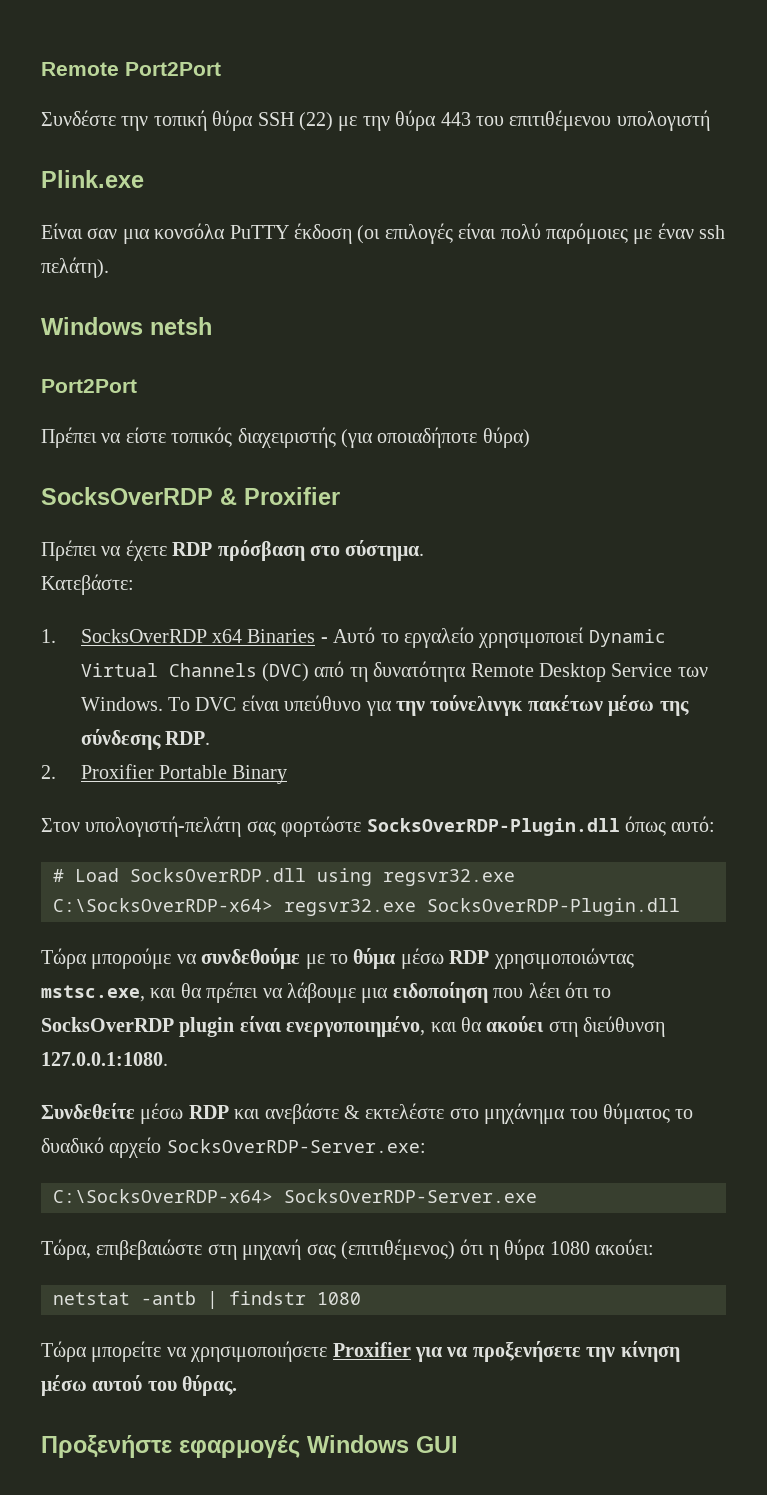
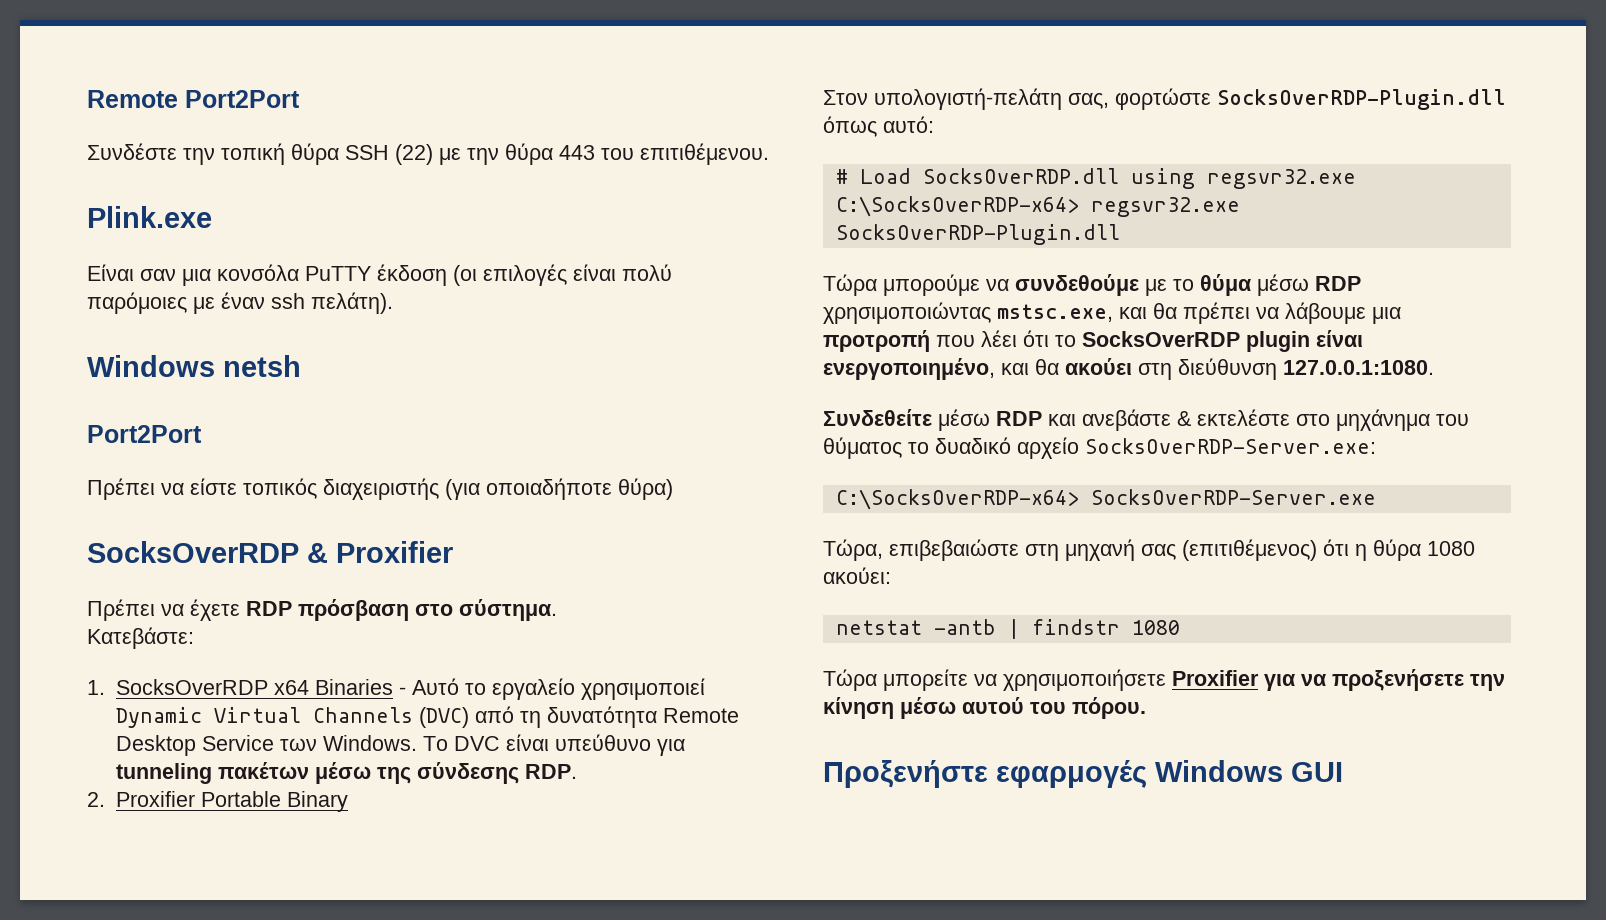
- Συνδέστε την τοπική θύρα SSH (22) με την θύρα 443 του επιτιθέμενου υπολογιστή
+ Συνδέστε την τοπική θύρα SSH (22) με την θύρα 443 του επιτιθέμενου.
- Το DVC είναι υπεύθυνο για την τούνελινγκ πακέτων μέσω της σύνδεσης RDP.
+ Το DVC είναι υπεύθυνο για tunneling πακέτων μέσω της σύνδεσης RDP.
- Στον υπολογιστή-πελάτη σας φορτώστε SocksOverRDP-Plugin.dll όπως αυτό:
+ Στον υπολογιστή-πελάτη σας, φορτώστε SocksOverRDP-Plugin.dll όπως αυτό:
- Τώρα μπορούμε να συνδεθούμε με το θύμα μέσω RDP χρησιμοποιώντας mstsc.exe, και θα πρέπει να λάβουμε μια ειδοποίηση που λέει ότι το SocksOverRDP plugin είναι ενεργοποιημένο, και θα ακούει στη διεύθυνση 127.0.0.1:1080.
+ Τώρα μπορούμε να συνδεθούμε με το θύμα μέσω RDP χρησιμοποιώντας mstsc.exe, και θα πρέπει να λάβουμε μια προτροπή που λέει ότι το SocksOverRDP plugin είναι ενεργοποιημένο, και θα ακούει στη διεύθυνση 127.0.0.1:1080.
- Τώρα μπορείτε να χρησιμοποιήσετε Proxifier για να προξενήσετε την κίνηση μέσω αυτού του θύρας.
+ Τώρα μπορείτε να χρησιμοποιήσετε Proxifier για να προξενήσετε την κίνηση μέσω αυτού του πόρου.

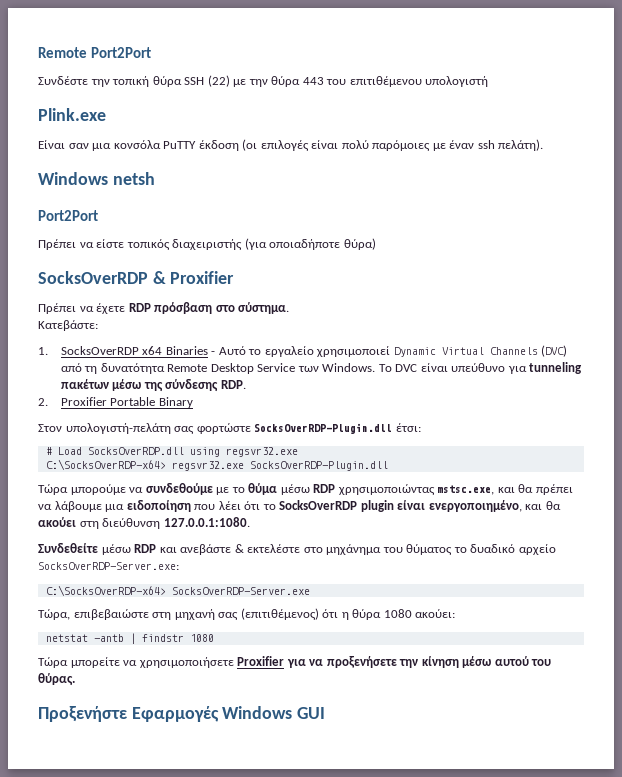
- Συνδέστε την τοπική θύρα SSH (22) με την θύρα 443 του επιτιθέμενου.
+ Συνδέστε την τοπική θύρα SSH (22) με την θύρα 443 του επιτιθέμενου υπολογιστή
- Στον υπολογιστή-πελάτη σας, φορτώστε SocksOverRDP-Plugin.dll όπως αυτό:
+ Στον υπολογιστή-πελάτη σας φορτώστε SocksOverRDP-Plugin.dll έτσι:
- Τώρα μπορούμε να συνδεθούμε με το θύμα μέσω RDP χρησιμοποιώντας mstsc.exe, και θα πρέπει να λάβουμε μια προτροπή που λέει ότι το SocksOverRDP plugin είναι ενεργοποιημένο, και θα ακούει στη διεύθυνση 127.0.0.1:1080.
+ Τώρα μπορούμε να συνδεθούμε με το θύμα μέσω RDP χρησιμοποιώντας mstsc.exe, και θα πρέπει να λάβουμε μια ειδοποίηση που λέει ότι το SocksOverRDP plugin είναι ενεργοποιημένο, και θα ακούει στη διεύθυνση 127.0.0.1:1080.
- Τώρα μπορείτε να χρησιμοποιήσετε Proxifier για να προξενήσετε την κίνηση μέσω αυτού του πόρου.
+ Τώρα μπορείτε να χρησιμοποιήσετε Proxifier για να προξενήσετε την κίνηση μέσω αυτού του θύρας.
- Προξενήστε εφαρμογές Windows GUI
+ Προξενήστε Εφαρμογές Windows GUI

